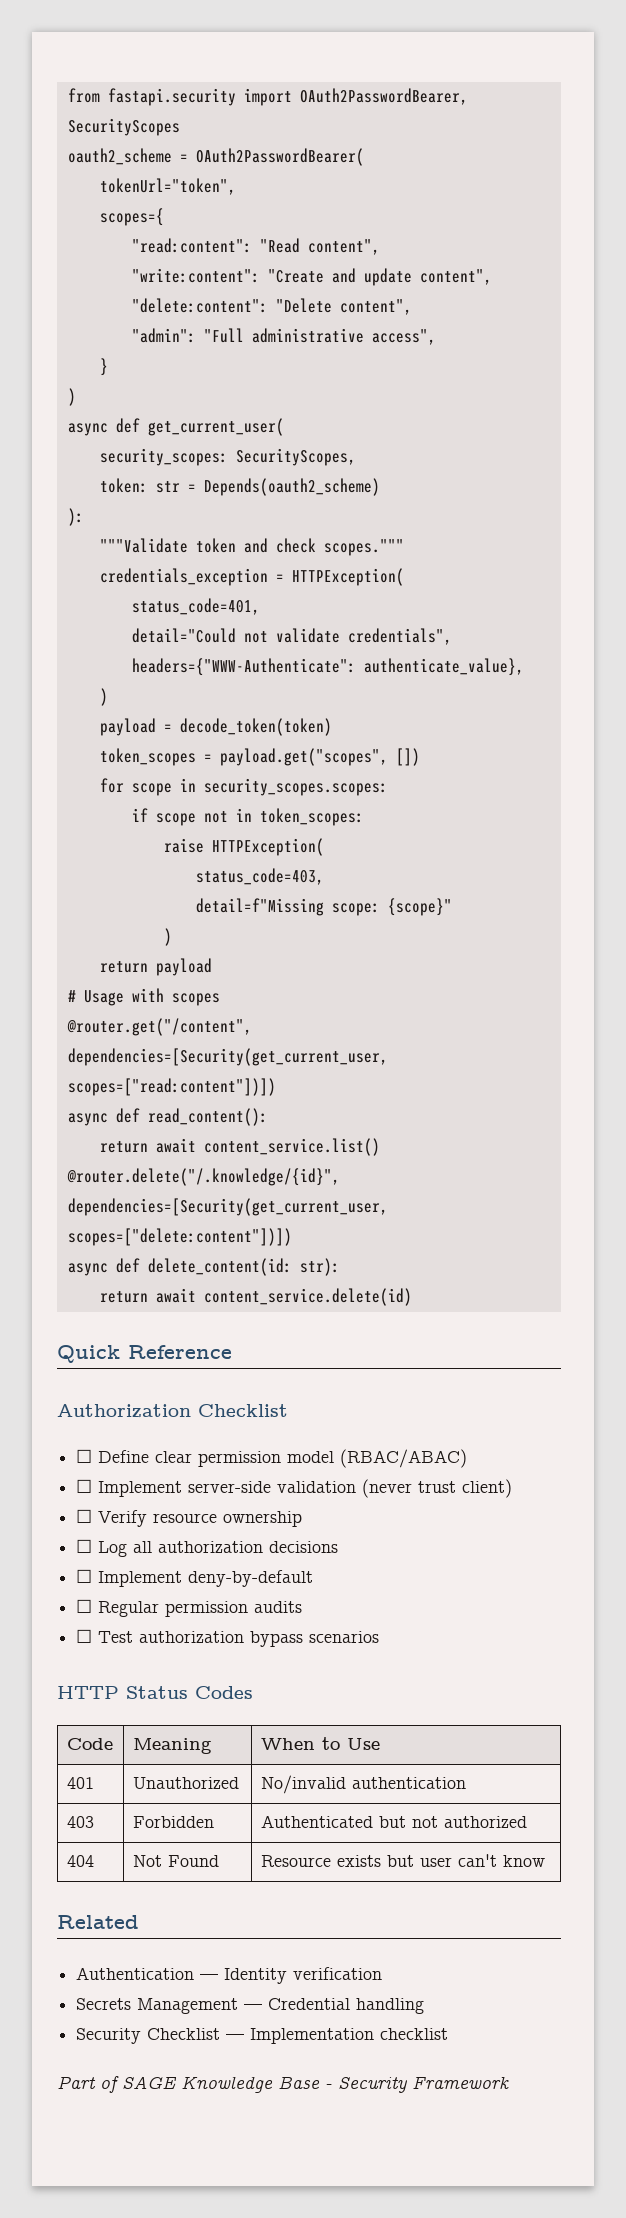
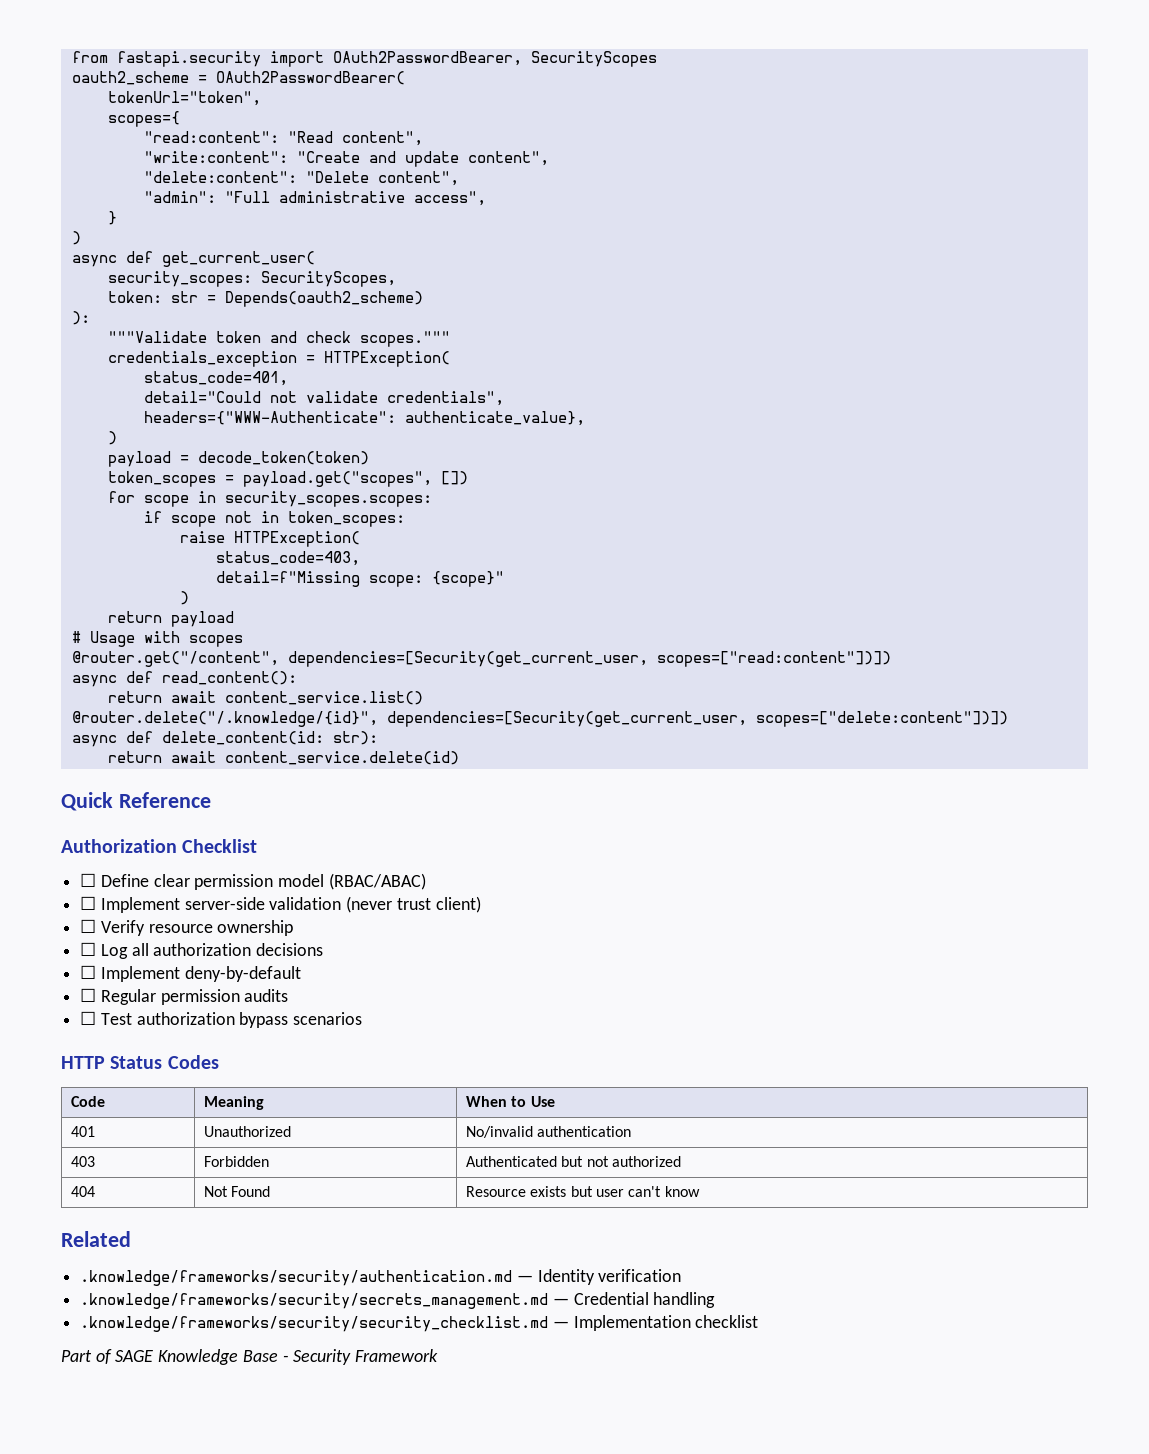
- Authentication — Identity verification
+ .knowledge/frameworks/security/authentication.md — Identity verification
- Secrets Management — Credential handling
+ .knowledge/frameworks/security/secrets_management.md — Credential handling
- Security Checklist — Implementation checklist
+ .knowledge/frameworks/security/security_checklist.md — Implementation checklist

